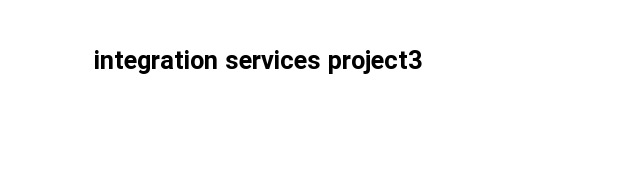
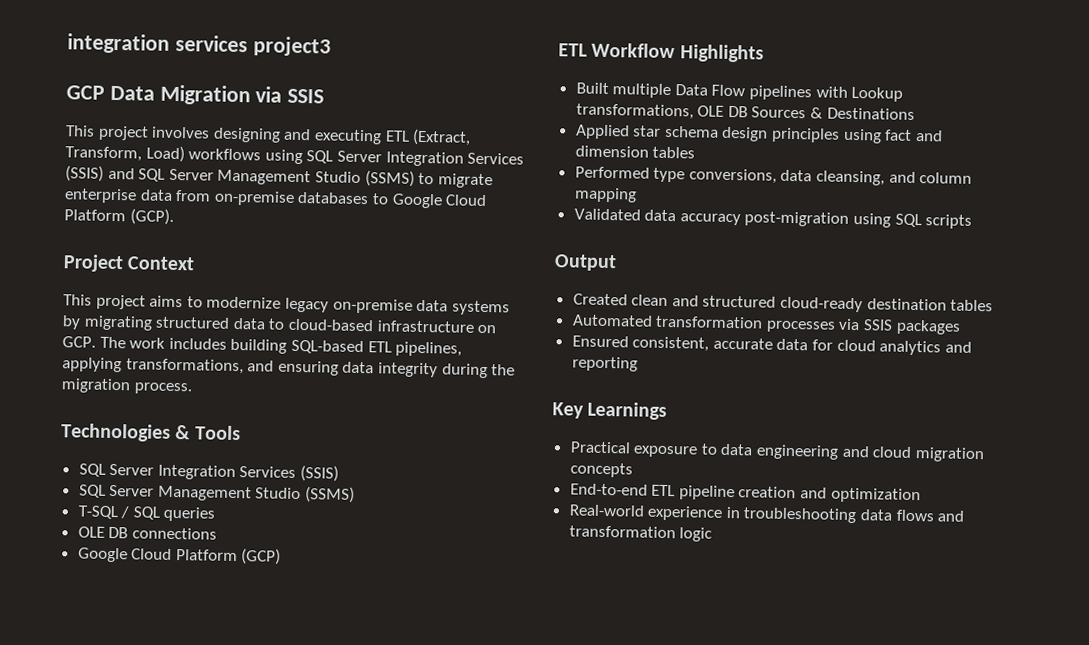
+ GCP Data Migration via SSIS
+ This project involves designing and executing ETL (Extract, Transform, Load) workflows using SQL Server Integration Services (SSIS) and SQL Server Management Studio (SSMS) to migrate enterprise data from on-premise databases to Google Cloud Platform (GCP).
+ Project Context
+ This project aims to modernize legacy on-premise data systems by migrating structured data to cloud-based infrastructure on GCP. The work includes building SQL-based ETL pipelines, applying transformations, and ensuring data integrity during the migration process.
+ Technologies & Tools
+ SQL Server Integration Services (SSIS)
+ SQL Server Management Studio (SSMS)
+ T-SQL / SQL queries
+ OLE DB connections
+ Google Cloud Platform (GCP)
+ ETL Workflow Highlights
+ Built multiple Data Flow pipelines with Lookup transformations, OLE DB Sources & Destinations
+ Applied star schema design principles using fact and dimension tables
+ Performed type conversions, data cleansing, and column mapping
+ Validated data accuracy post-migration using SQL scripts
+ Output
+ Created clean and structured cloud-ready destination tables
+ Automated transformation processes via SSIS packages
+ Ensured consistent, accurate data for cloud analytics and reporting
+ Key Learnings
+ Practical exposure to data engineering and cloud migration concepts
+ End-to-end ETL pipeline creation and optimization
+ Real-world experience in troubleshooting data flows and transformation logic

